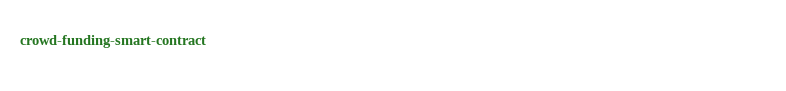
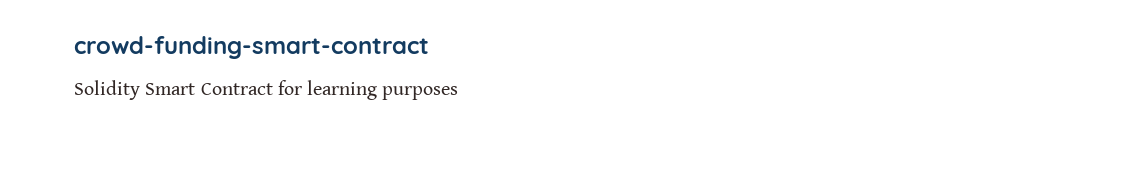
+ Solidity Smart Contract for learning purposes

